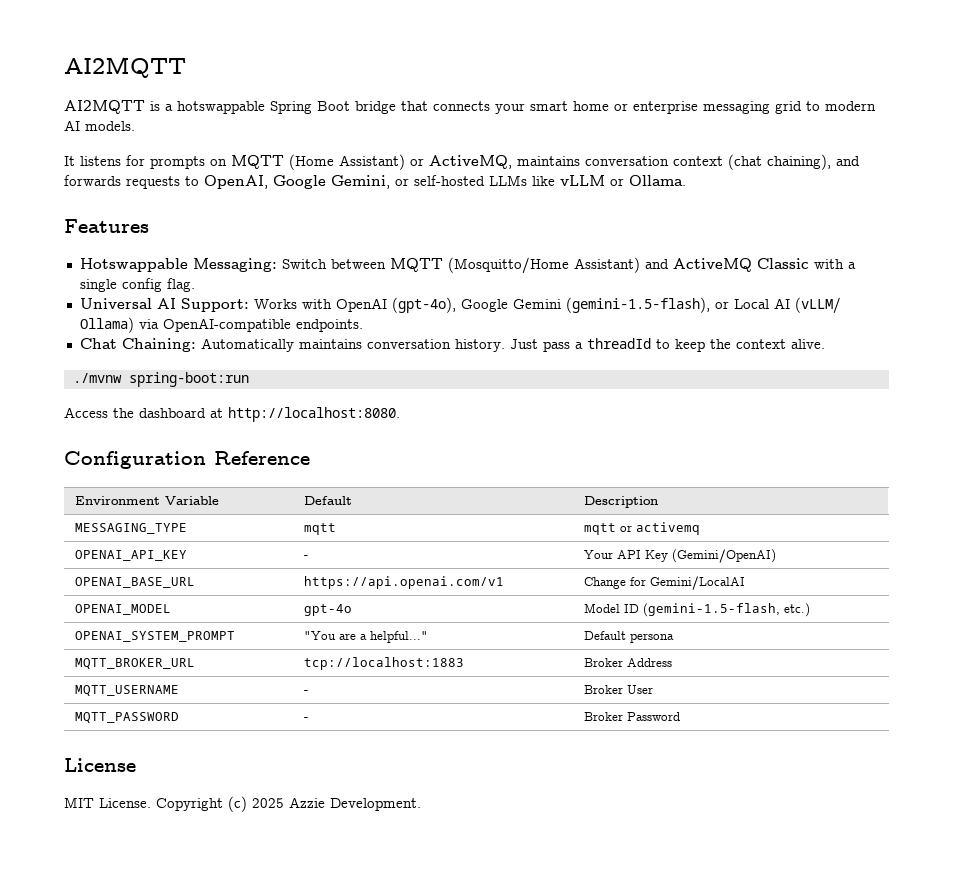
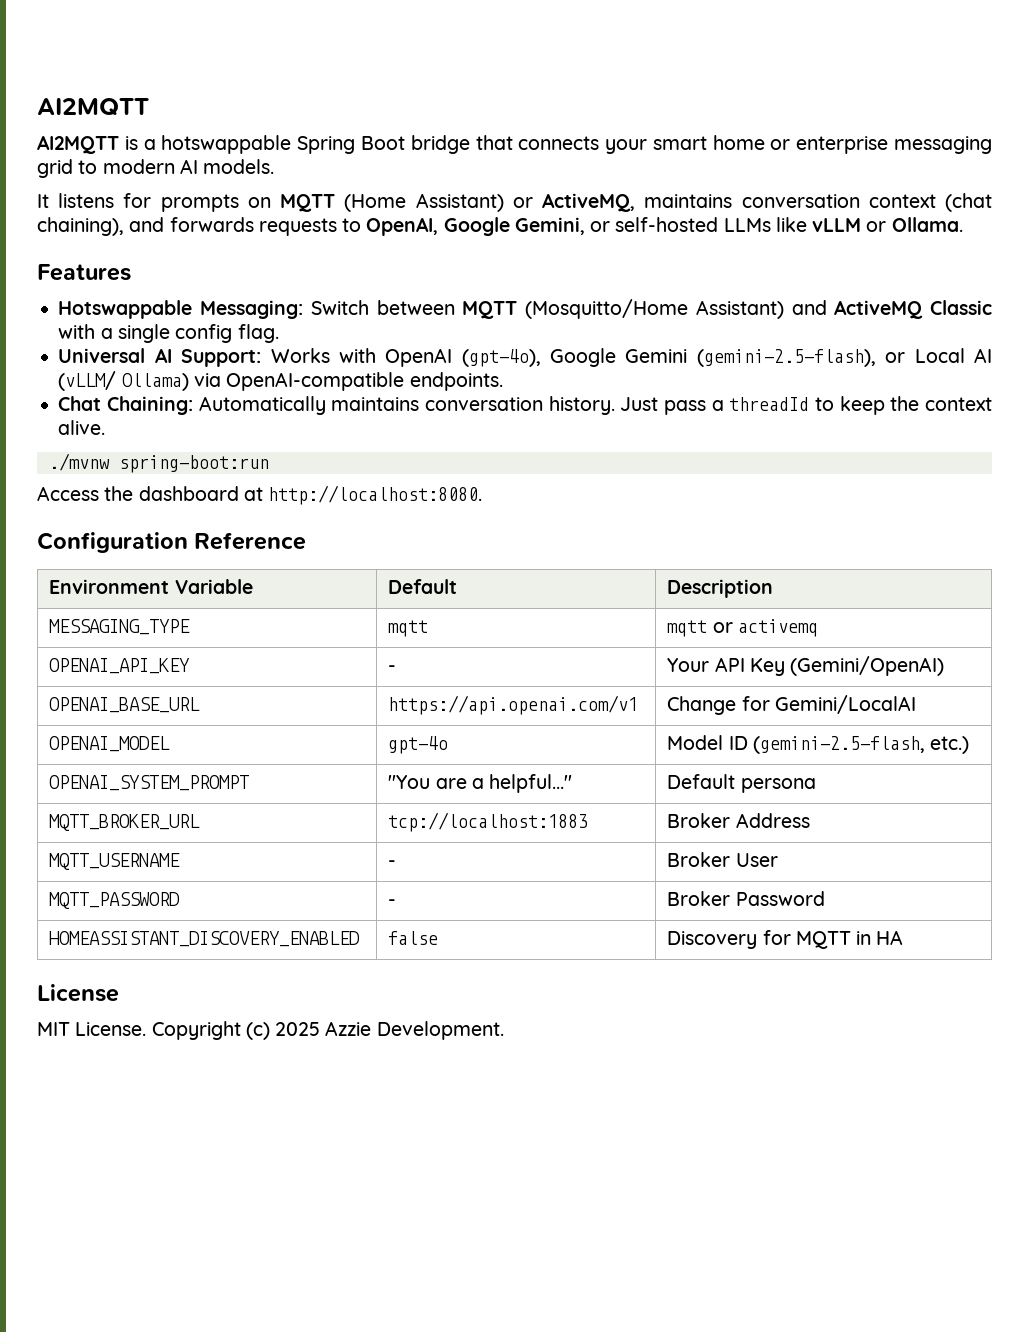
- Universal AI Support: Works with OpenAI (gpt-4o), Google Gemini (gemini-1.5-flash), or Local AI (vLLM/ Ollama) via OpenAI-compatible endpoints.
+ Universal AI Support: Works with OpenAI (gpt-4o), Google Gemini (gemini-2.5-flash), or Local AI (vLLM/ Ollama) via OpenAI-compatible endpoints.
- OPENAI_MODEL | gpt-4o | Model ID (gemini-1.5-flash, etc.)
+ OPENAI_MODEL | gpt-4o | Model ID (gemini-2.5-flash, etc.)
+ HOMEASSISTANT_DISCOVERY_ENABLED | false | Discovery for MQTT in HA

